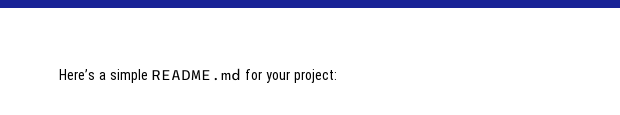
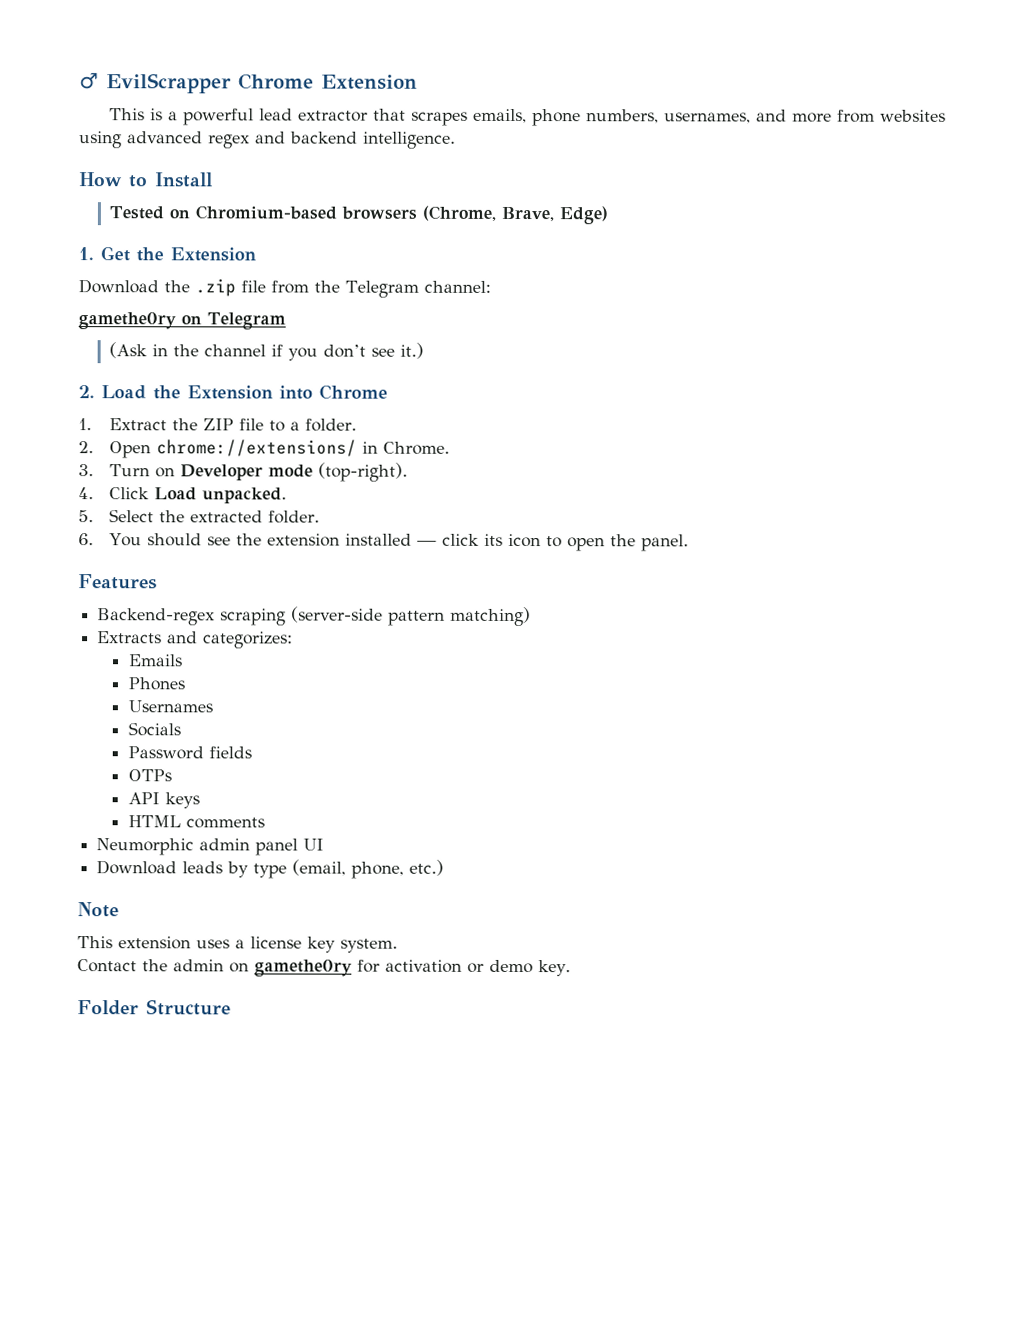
- Here’s a simple README.md for your project:
+ ♂ EvilScrapper Chrome Extension
+ This is a powerful lead extractor that scrapes emails, phone numbers, usernames, and more from websites using advanced regex and backend intelligence.
+ How to Install
+ Tested on Chromium-based browsers (Chrome, Brave, Edge)
+ 1. Get the Extension
+ Download the .zip file from the Telegram channel:
+ gamethe0ry on Telegram
+ (Ask in the channel if you don’t see it.)
+ 2. Load the Extension into Chrome
+ 1. Extract the ZIP file to a folder.
+ 2. Open chrome://extensions/ in Chrome.
+ 3. Turn on Developer mode (top-right).
+ 4. Click Load unpacked.
+ 5. Select the extracted folder.
+ 6. You should see the extension installed — click its icon to open the panel.
+ Features
+ Backend-regex scraping (server-side pattern matching)
+ Extracts and categorizes:
+ Emails
+ Phones
+ Usernames
+ Socials
+ Password fields
+ OTPs
+ API keys
+ HTML comments
+ Neumorphic admin panel UI
+ Download leads by type (email, phone, etc.)
+ Note
+ This extension uses a license key system.
+ Contact the admin on gamethe0ry for activation or demo key.
+ Folder Structure

